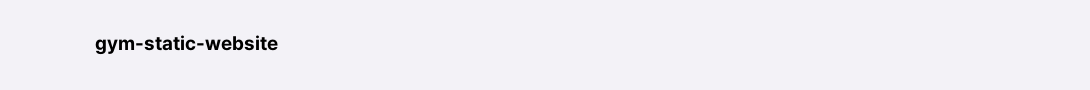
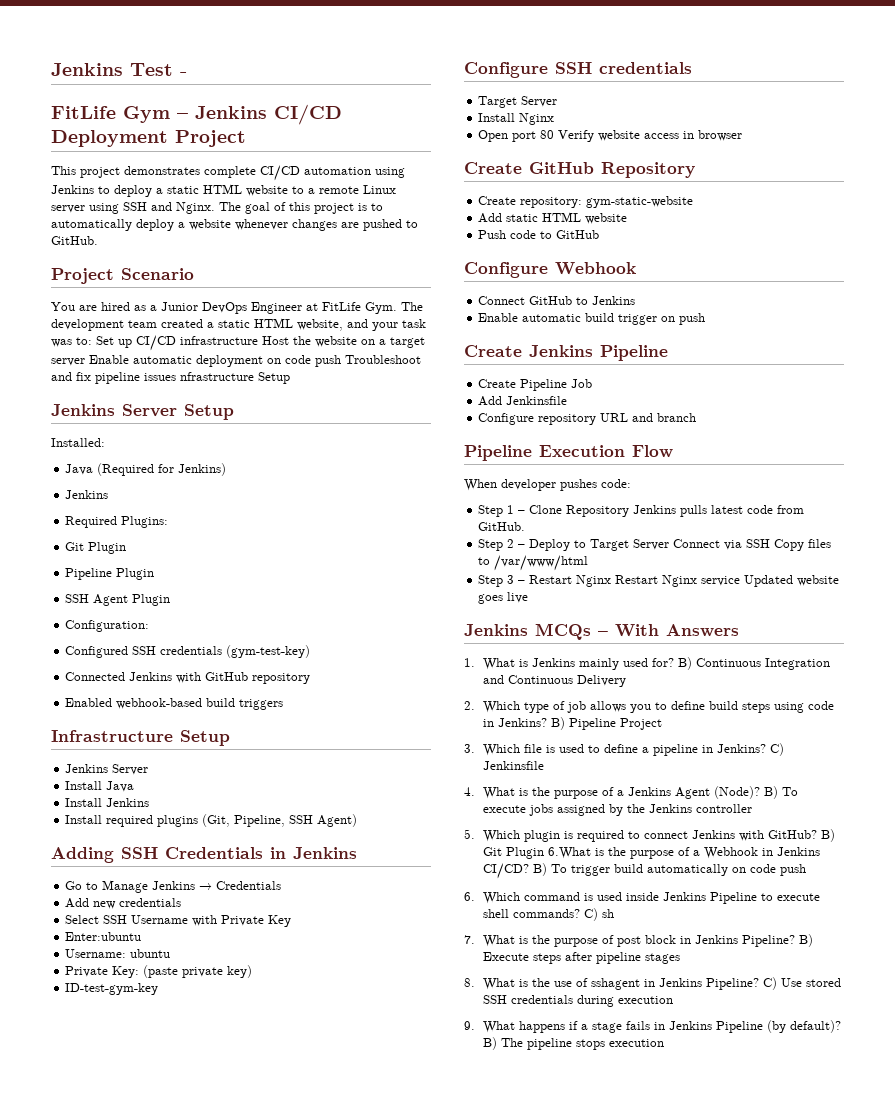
- gym-static-website
+ Jenkins Test -
+ FitLife Gym – Jenkins CI/CD Deployment Project
+ This project demonstrates complete CI/CD automation using Jenkins to deploy a static HTML website to a remote Linux server using SSH and Nginx. The goal of this project is to automatically deploy a website whenever changes are pushed to GitHub.
+ Project Scenario
+ You are hired as a Junior DevOps Engineer at FitLife Gym. The development team created a static HTML website, and your task was to: Set up CI/CD infrastructure Host the website on a target server Enable automatic deployment on code push Troubleshoot and fix pipeline issues nfrastructure Setup
+ Jenkins Server Setup
+ Installed:
+ Java (Required for Jenkins)
+ Jenkins
+ Required Plugins:
+ Git Plugin
+ Pipeline Plugin
+ SSH Agent Plugin
+ Configuration:
+ Configured SSH credentials (gym-test-key)
+ Connected Jenkins with GitHub repository
+ Enabled webhook-based build triggers
+ Infrastructure Setup
+ Jenkins Server
+ Install Java
+ Install Jenkins
+ Install required plugins (Git, Pipeline, SSH Agent)
+ Adding SSH Credentials in Jenkins
+ Go to Manage Jenkins → Credentials
+ Add new credentials
+ Select SSH Username with Private Key
+ Enter:ubuntu
+ Username: ubuntu
+ Private Key: (paste private key)
+ ID-test-gym-key
+ Configure SSH credentials
+ Target Server
+ Install Nginx
+ Open port 80 Verify website access in browser
+ Create GitHub Repository
+ Create repository: gym-static-website
+ Add static HTML website
+ Push code to GitHub
+ Configure Webhook
+ Connect GitHub to Jenkins
+ Enable automatic build trigger on push
+ Create Jenkins Pipeline
+ Create Pipeline Job
+ Add Jenkinsfile
+ Configure repository URL and branch
+ Pipeline Execution Flow
+ When developer pushes code:
+ Step 1 – Clone Repository Jenkins pulls latest code from GitHub.
+ Step 2 – Deploy to Target Server Connect via SSH Copy files to /var/www/html
+ Step 3 – Restart Nginx Restart Nginx service Updated website goes live
+ Jenkins MCQs – With Answers
+ 1. What is Jenkins mainly used for? B) Continuous Integration and Continuous Delivery
+ 2. Which type of job allows you to define build steps using code in Jenkins? B) Pipeline Project
+ 3. Which file is used to define a pipeline in Jenkins? C) Jenkinsfile
+ 4. What is the purpose of a Jenkins Agent (Node)? B) To execute jobs assigned by the Jenkins controller
+ 5. Which plugin is required to connect Jenkins with GitHub? B) Git Plugin 6.What is the purpose of a Webhook in Jenkins CI/CD? B) To trigger build automatically on code push
+ 6. Which command is used inside Jenkins Pipeline to execute shell commands? C) sh
+ 7. What is the purpose of post block in Jenkins Pipeline? B) Execute steps after pipeline stages
+ 8. What is the use of sshagent in Jenkins Pipeline? C) Use stored SSH credentials during execution
+ 9. What happens if a stage fails in Jenkins Pipeline (by default)? B) The pipeline stops execution

